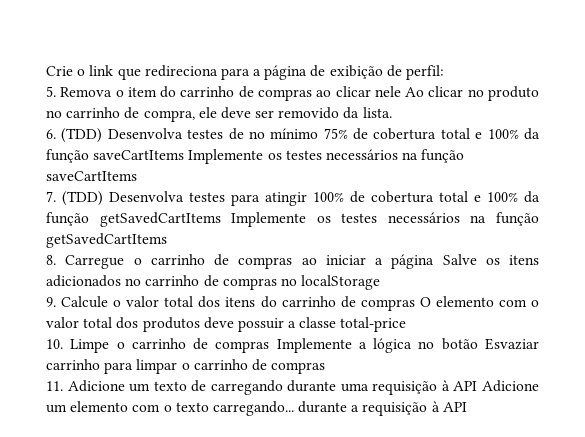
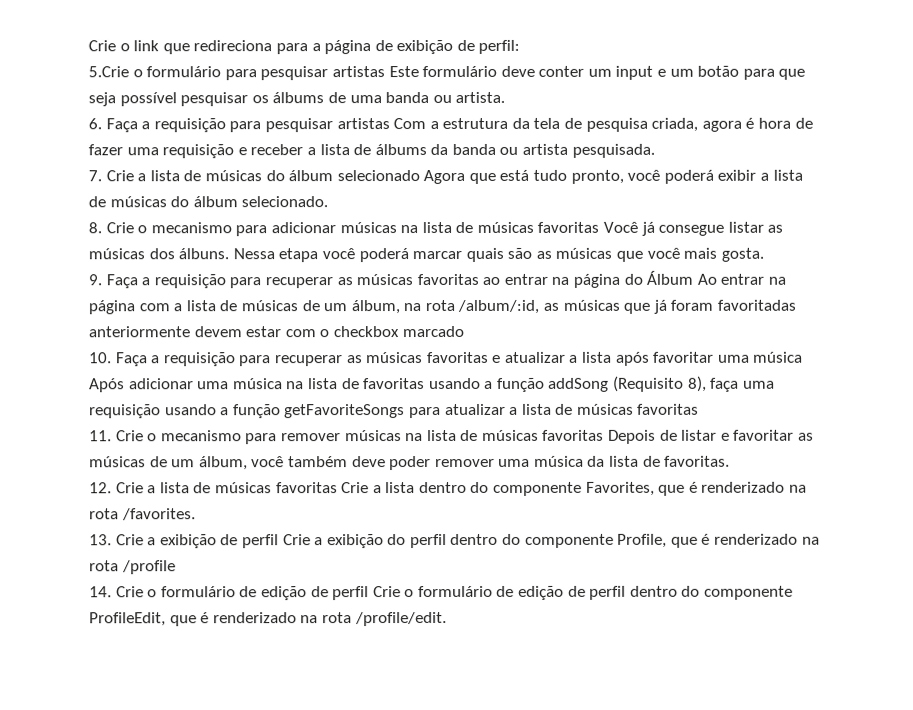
- 5. Remova o item do carrinho de compras ao clicar nele Ao clicar no produto no carrinho de compra, ele deve ser removido da lista.
- 6. (TDD) Desenvolva testes de no mínimo 75% de cobertura total e 100% da função saveCartItems Implemente os testes necessários na função saveCartItems
- 7. (TDD) Desenvolva testes para atingir 100% de cobertura total e 100% da função getSavedCartItems Implemente os testes necessários na função getSavedCartItems
- 8. Carregue o carrinho de compras ao iniciar a página Salve os itens adicionados no carrinho de compras no localStorage
- 9. Calcule o valor total dos itens do carrinho de compras O elemento com o valor total dos produtos deve possuir a classe total-price
- 10. Limpe o carrinho de compras Implemente a lógica no botão Esvaziar carrinho para limpar o carrinho de compras
- 11. Adicione um texto de carregando durante uma requisição à API Adicione um elemento com o texto carregando... durante a requisição à API
+ 5.Crie o formulário para pesquisar artistas Este formulário deve conter um input e um botão para que seja possível pesquisar os álbums de uma banda ou artista.
+ 6. Faça a requisição para pesquisar artistas Com a estrutura da tela de pesquisa criada, agora é hora de fazer uma requisição e receber a lista de álbums da banda ou artista pesquisada.
+ 7. Crie a lista de músicas do álbum selecionado Agora que está tudo pronto, você poderá exibir a lista de músicas do álbum selecionado.
+ 8. Crie o mecanismo para adicionar músicas na lista de músicas favoritas Você já consegue listar as músicas dos álbuns. Nessa etapa você poderá marcar quais são as músicas que você mais gosta.
+ 9. Faça a requisição para recuperar as músicas favoritas ao entrar na página do Álbum Ao entrar na página com a lista de músicas de um álbum, na rota /album/:id, as músicas que já foram favoritadas anteriormente devem estar com o checkbox marcado
+ 10. Faça a requisição para recuperar as músicas favoritas e atualizar a lista após favoritar uma música Após adicionar uma música na lista de favoritas usando a função addSong (Requisito 8), faça uma requisição usando a função getFavoriteSongs para atualizar a lista de músicas favoritas
+ 11. Crie o mecanismo para remover músicas na lista de músicas favoritas Depois de listar e favoritar as músicas de um álbum, você também deve poder remover uma música da lista de favoritas.
+ 12. Crie a lista de músicas favoritas Crie a lista dentro do componente Favorites, que é renderizado na rota /favorites.
+ 13. Crie a exibição de perfil Crie a exibição do perfil dentro do componente Profile, que é renderizado na rota /profile
+ 14. Crie o formulário de edição de perfil Crie o formulário de edição de perfil dentro do componente ProfileEdit, que é renderizado na rota /profile/edit.

